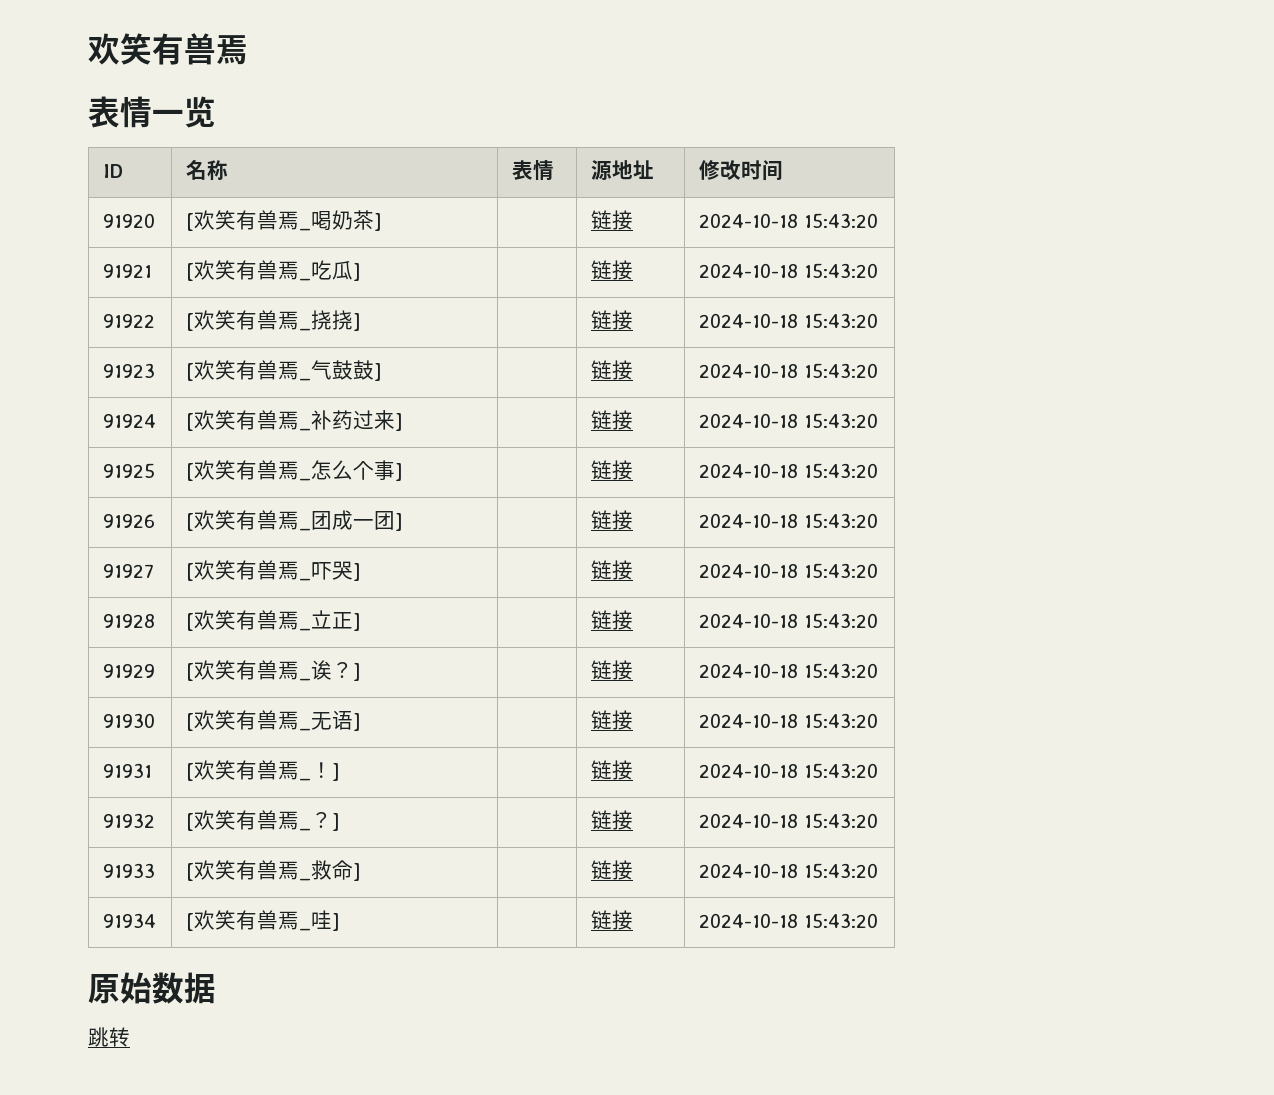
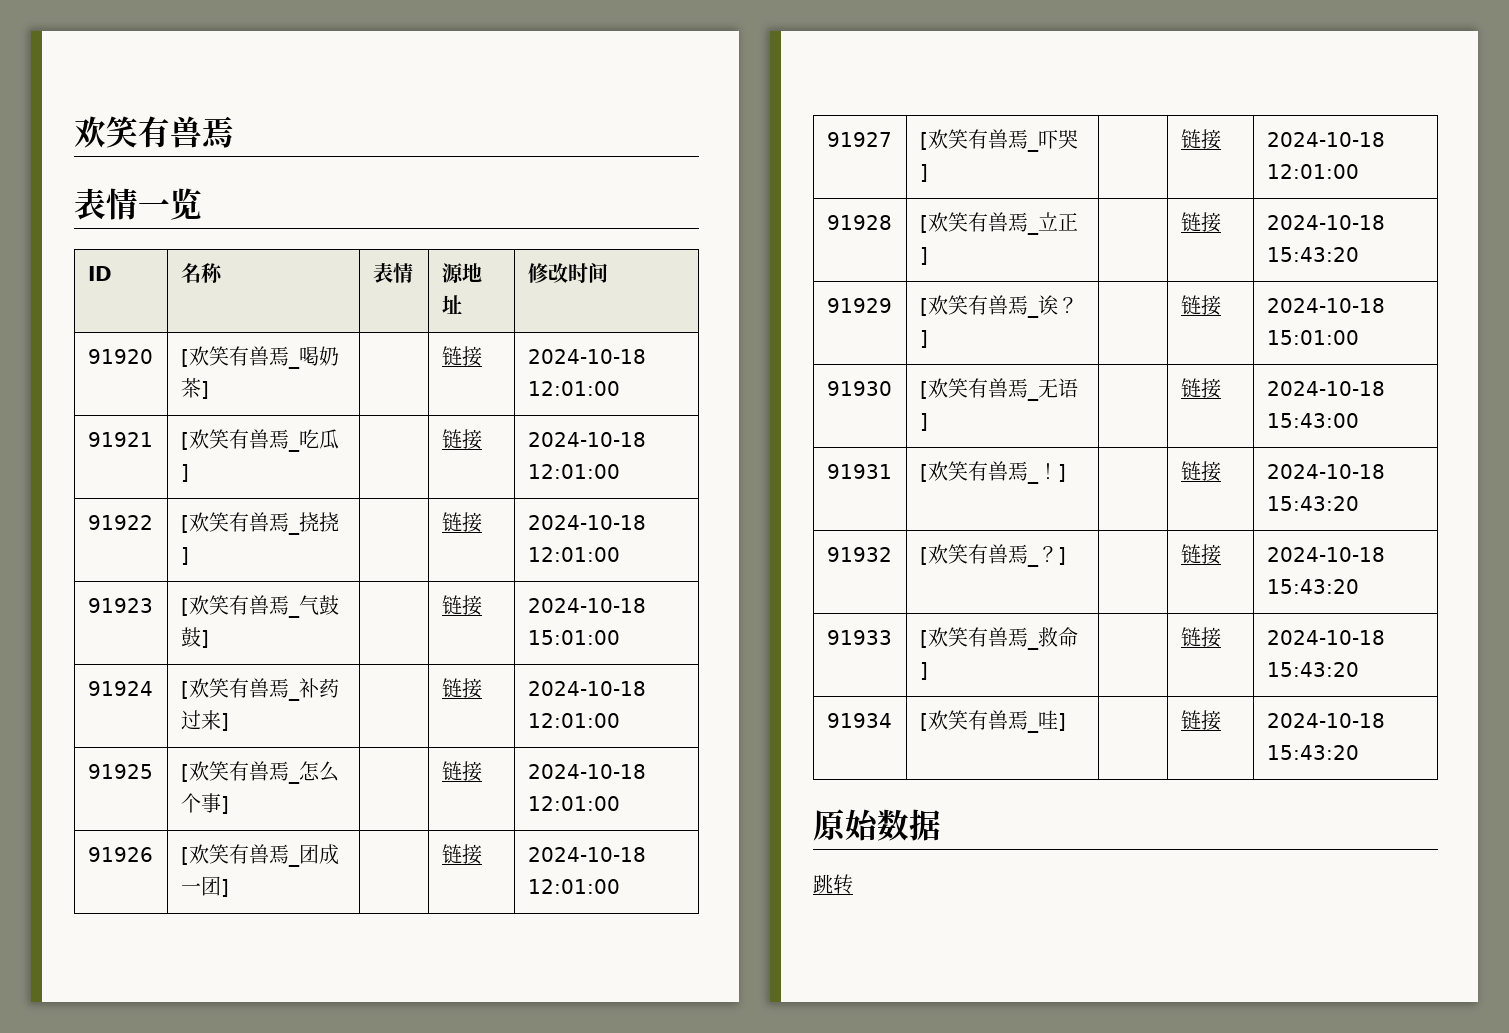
- 91920 | [欢笑有兽焉_喝奶茶] | | 链接 | 2024-10-18 15:43:20
+ 91920 | [欢笑有兽焉_喝奶茶] | | 链接 | 2024-10-18 12:01:00
- 91921 | [欢笑有兽焉_吃瓜] | | 链接 | 2024-10-18 15:43:20
+ 91921 | [欢笑有兽焉_吃瓜] | | 链接 | 2024-10-18 12:01:00
- 91922 | [欢笑有兽焉_挠挠] | | 链接 | 2024-10-18 15:43:20
+ 91922 | [欢笑有兽焉_挠挠] | | 链接 | 2024-10-18 12:01:00
- 91923 | [欢笑有兽焉_气鼓鼓] | | 链接 | 2024-10-18 15:43:20
+ 91923 | [欢笑有兽焉_气鼓鼓] | | 链接 | 2024-10-18 15:01:00
- 91924 | [欢笑有兽焉_补药过来] | | 链接 | 2024-10-18 15:43:20
+ 91924 | [欢笑有兽焉_补药过来] | | 链接 | 2024-10-18 12:01:00
- 91925 | [欢笑有兽焉_怎么个事] | | 链接 | 2024-10-18 15:43:20
+ 91925 | [欢笑有兽焉_怎么个事] | | 链接 | 2024-10-18 12:01:00
- 91926 | [欢笑有兽焉_团成一团] | | 链接 | 2024-10-18 15:43:20
+ 91926 | [欢笑有兽焉_团成一团] | | 链接 | 2024-10-18 12:01:00
- 91927 | [欢笑有兽焉_吓哭] | | 链接 | 2024-10-18 15:43:20
+ 91927 | [欢笑有兽焉_吓哭] | | 链接 | 2024-10-18 12:01:00
- 91929 | [欢笑有兽焉_诶？] | | 链接 | 2024-10-18 15:43:20
+ 91929 | [欢笑有兽焉_诶？] | | 链接 | 2024-10-18 15:01:00
- 91930 | [欢笑有兽焉_无语] | | 链接 | 2024-10-18 15:43:20
+ 91930 | [欢笑有兽焉_无语] | | 链接 | 2024-10-18 15:43:00

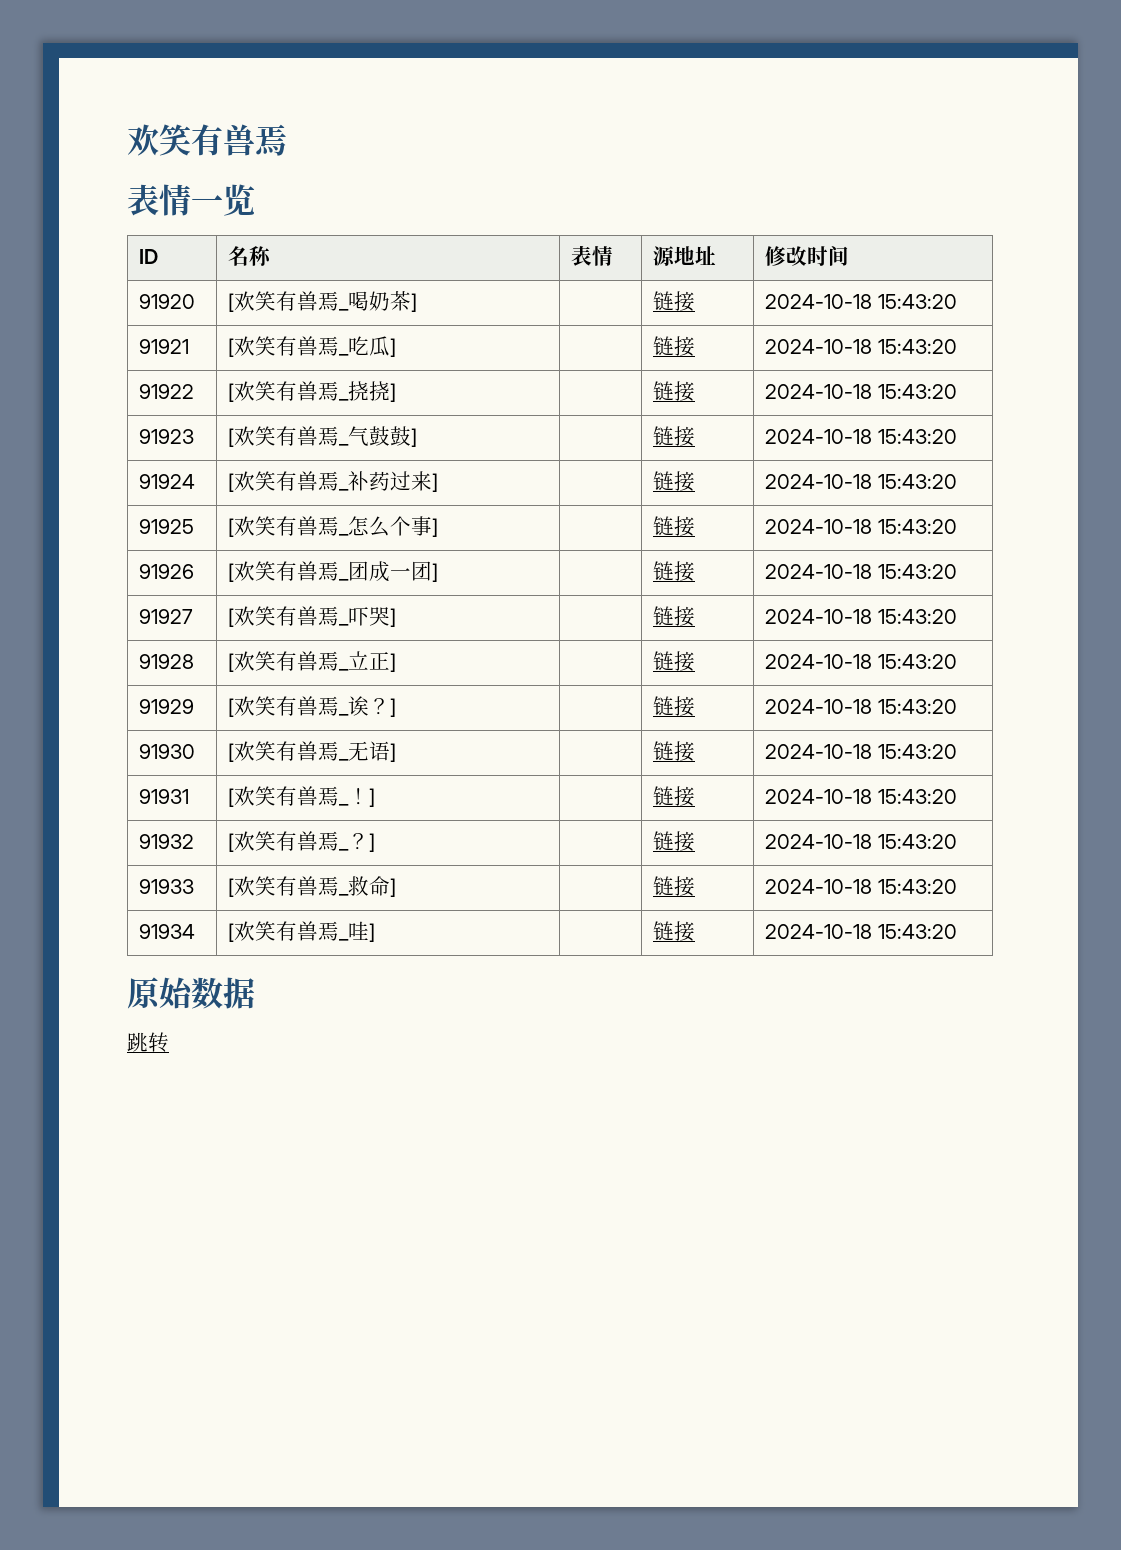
- 91920 | [欢笑有兽焉_喝奶茶] | | 链接 | 2024-10-18 12:01:00
+ 91920 | [欢笑有兽焉_喝奶茶] | | 链接 | 2024-10-18 15:43:20
- 91921 | [欢笑有兽焉_吃瓜] | | 链接 | 2024-10-18 12:01:00
+ 91921 | [欢笑有兽焉_吃瓜] | | 链接 | 2024-10-18 15:43:20
- 91922 | [欢笑有兽焉_挠挠] | | 链接 | 2024-10-18 12:01:00
+ 91922 | [欢笑有兽焉_挠挠] | | 链接 | 2024-10-18 15:43:20
- 91923 | [欢笑有兽焉_气鼓鼓] | | 链接 | 2024-10-18 15:01:00
+ 91923 | [欢笑有兽焉_气鼓鼓] | | 链接 | 2024-10-18 15:43:20
- 91924 | [欢笑有兽焉_补药过来] | | 链接 | 2024-10-18 12:01:00
+ 91924 | [欢笑有兽焉_补药过来] | | 链接 | 2024-10-18 15:43:20
- 91925 | [欢笑有兽焉_怎么个事] | | 链接 | 2024-10-18 12:01:00
+ 91925 | [欢笑有兽焉_怎么个事] | | 链接 | 2024-10-18 15:43:20
- 91926 | [欢笑有兽焉_团成一团] | | 链接 | 2024-10-18 12:01:00
+ 91926 | [欢笑有兽焉_团成一团] | | 链接 | 2024-10-18 15:43:20
- 91927 | [欢笑有兽焉_吓哭] | | 链接 | 2024-10-18 12:01:00
+ 91927 | [欢笑有兽焉_吓哭] | | 链接 | 2024-10-18 15:43:20
- 91929 | [欢笑有兽焉_诶？] | | 链接 | 2024-10-18 15:01:00
+ 91929 | [欢笑有兽焉_诶？] | | 链接 | 2024-10-18 15:43:20
- 91930 | [欢笑有兽焉_无语] | | 链接 | 2024-10-18 15:43:00
+ 91930 | [欢笑有兽焉_无语] | | 链接 | 2024-10-18 15:43:20

